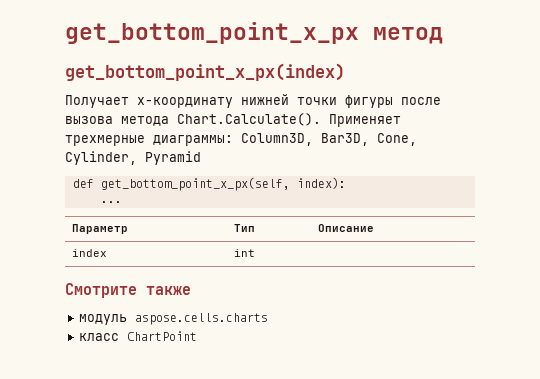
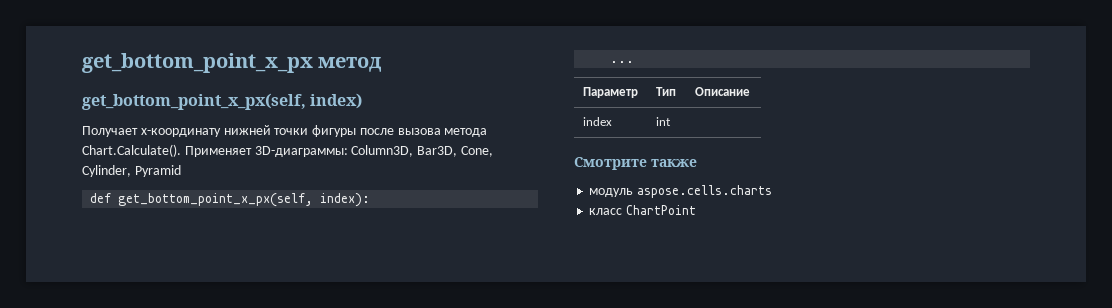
- get_bottom_point_x_px(index)
+ get_bottom_point_x_px(self, index)
- Получает x-координату нижней точки фигуры после вызова метода Chart.Calculate(). Применяет трехмерные диаграммы: Column3D, Bar3D, Cone, Cylinder, Pyramid
+ Получает x-координату нижней точки фигуры после вызова метода Chart.Calculate(). Применяет 3D-диаграммы: Column3D, Bar3D, Cone, Cylinder, Pyramid

